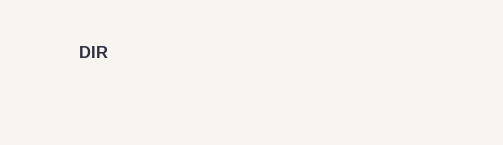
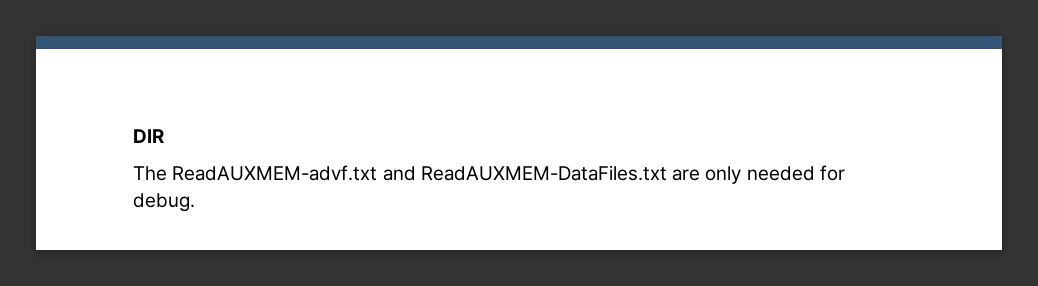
+ The ReadAUXMEM-advf.txt and ReadAUXMEM-DataFiles.txt are only needed for debug.

